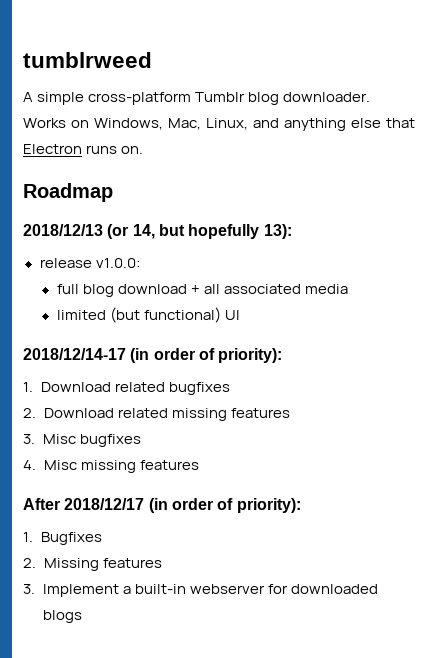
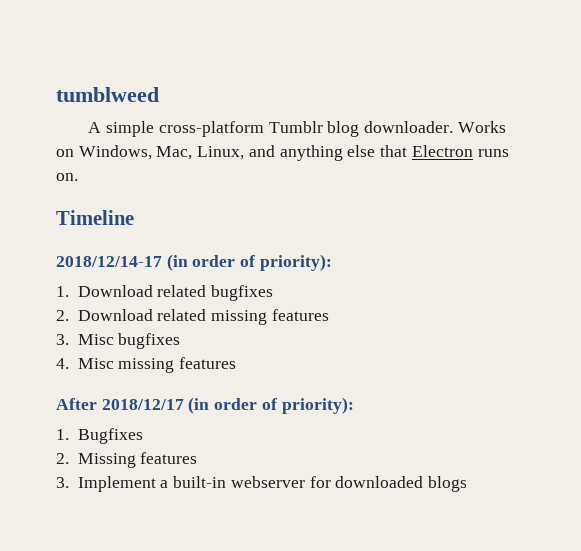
- tumblrweed
+ tumblweed
- Roadmap
- 2018/12/13 (or 14, but hopefully 13):
- release v1.0.0:
- full blog download + all associated media
- limited (but functional) UI
+ Timeline

